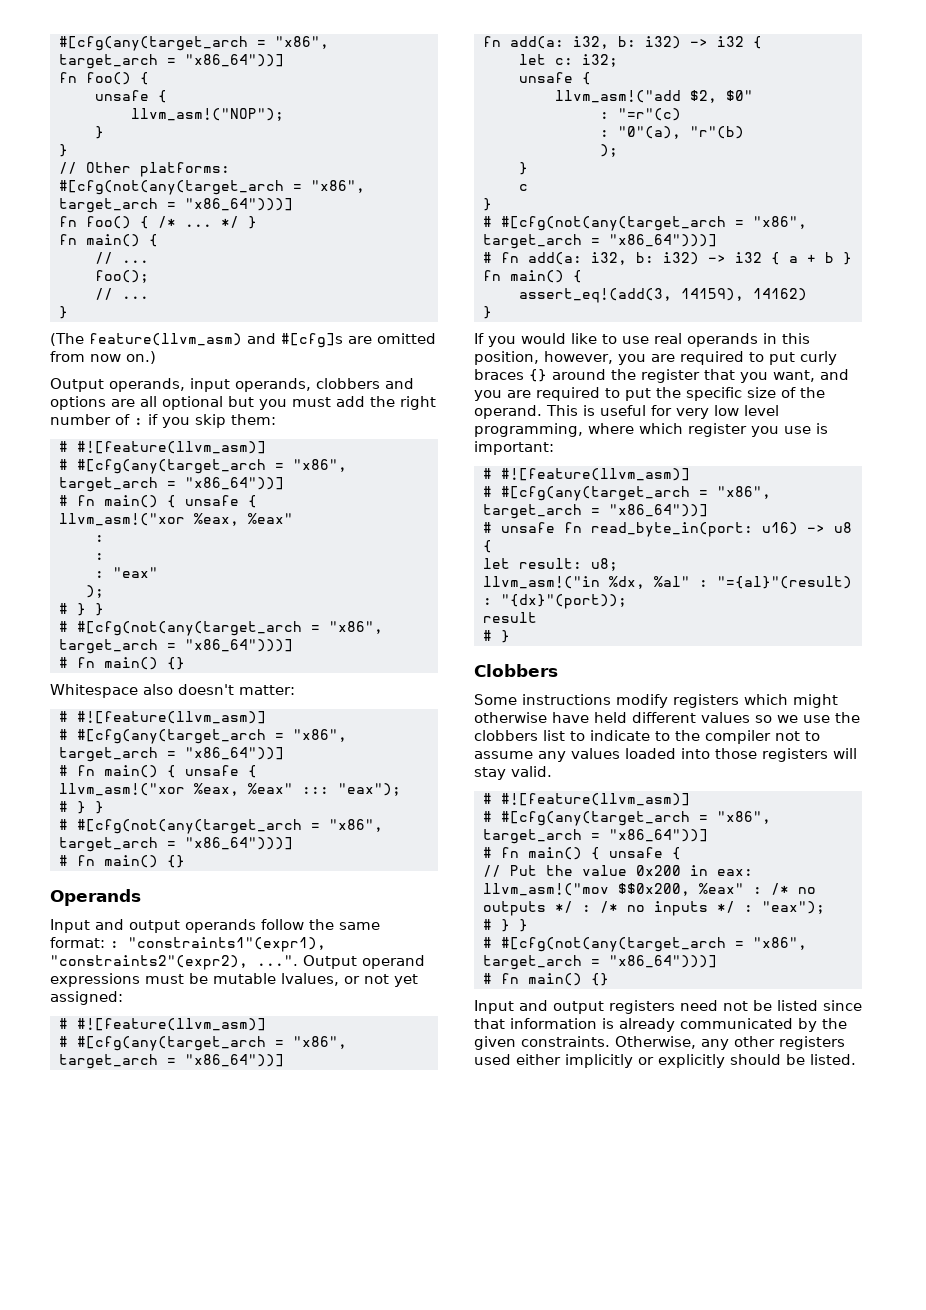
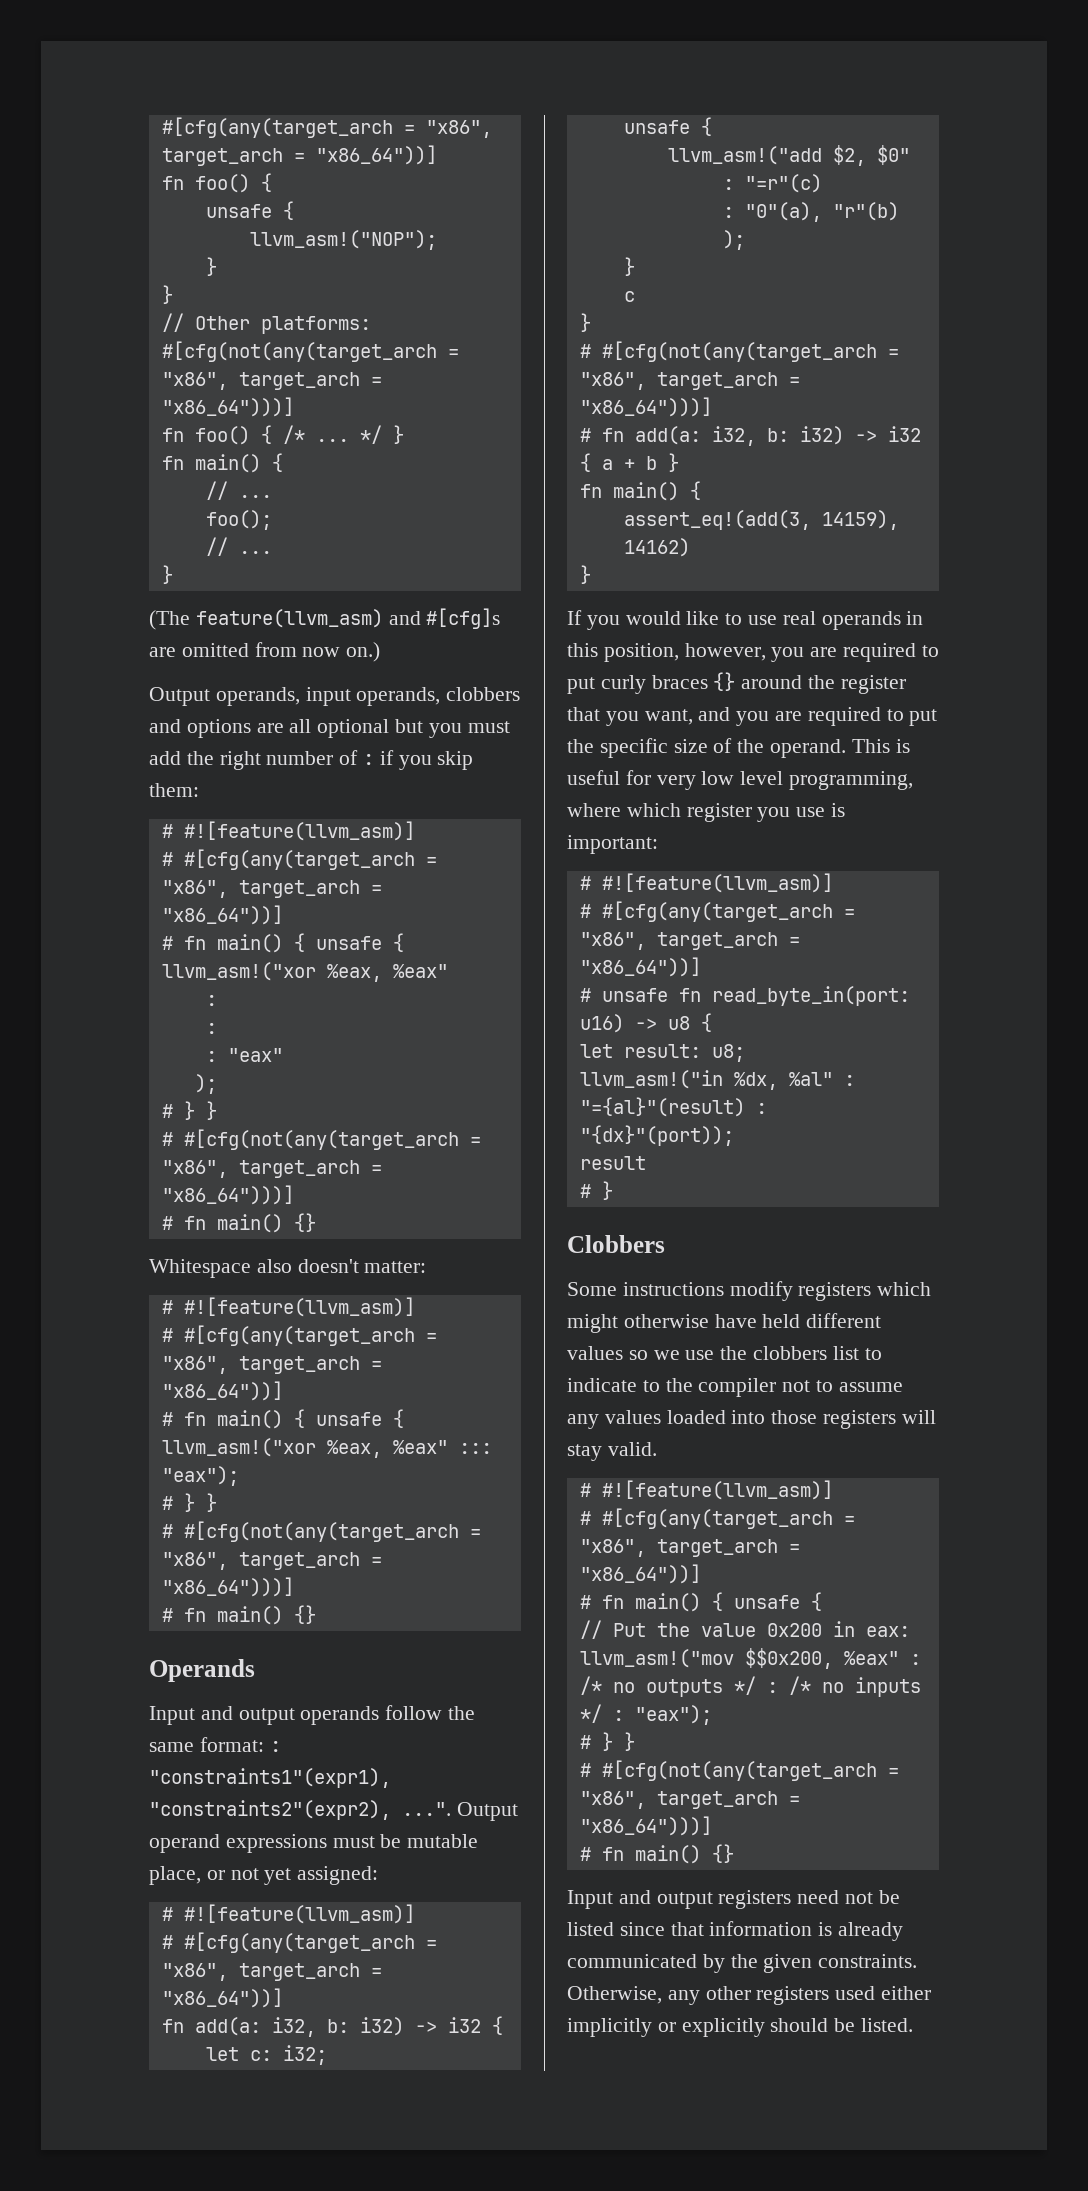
- Input and output operands follow the same format: : "constraints1"(expr1), "constraints2"(expr2), ...". Output operand expressions must be mutable lvalues, or not yet assigned:
+ Input and output operands follow the same format: : "constraints1"(expr1), "constraints2"(expr2), ...". Output operand expressions must be mutable place, or not yet assigned:

